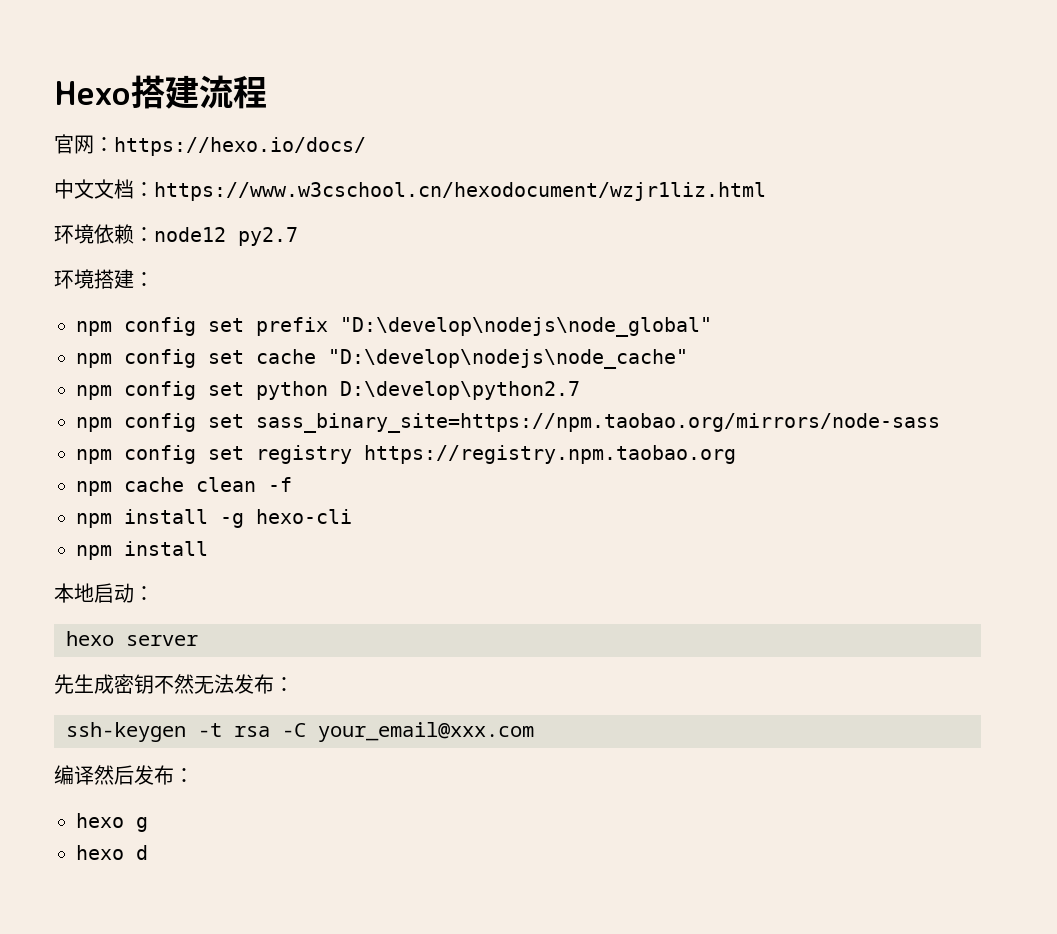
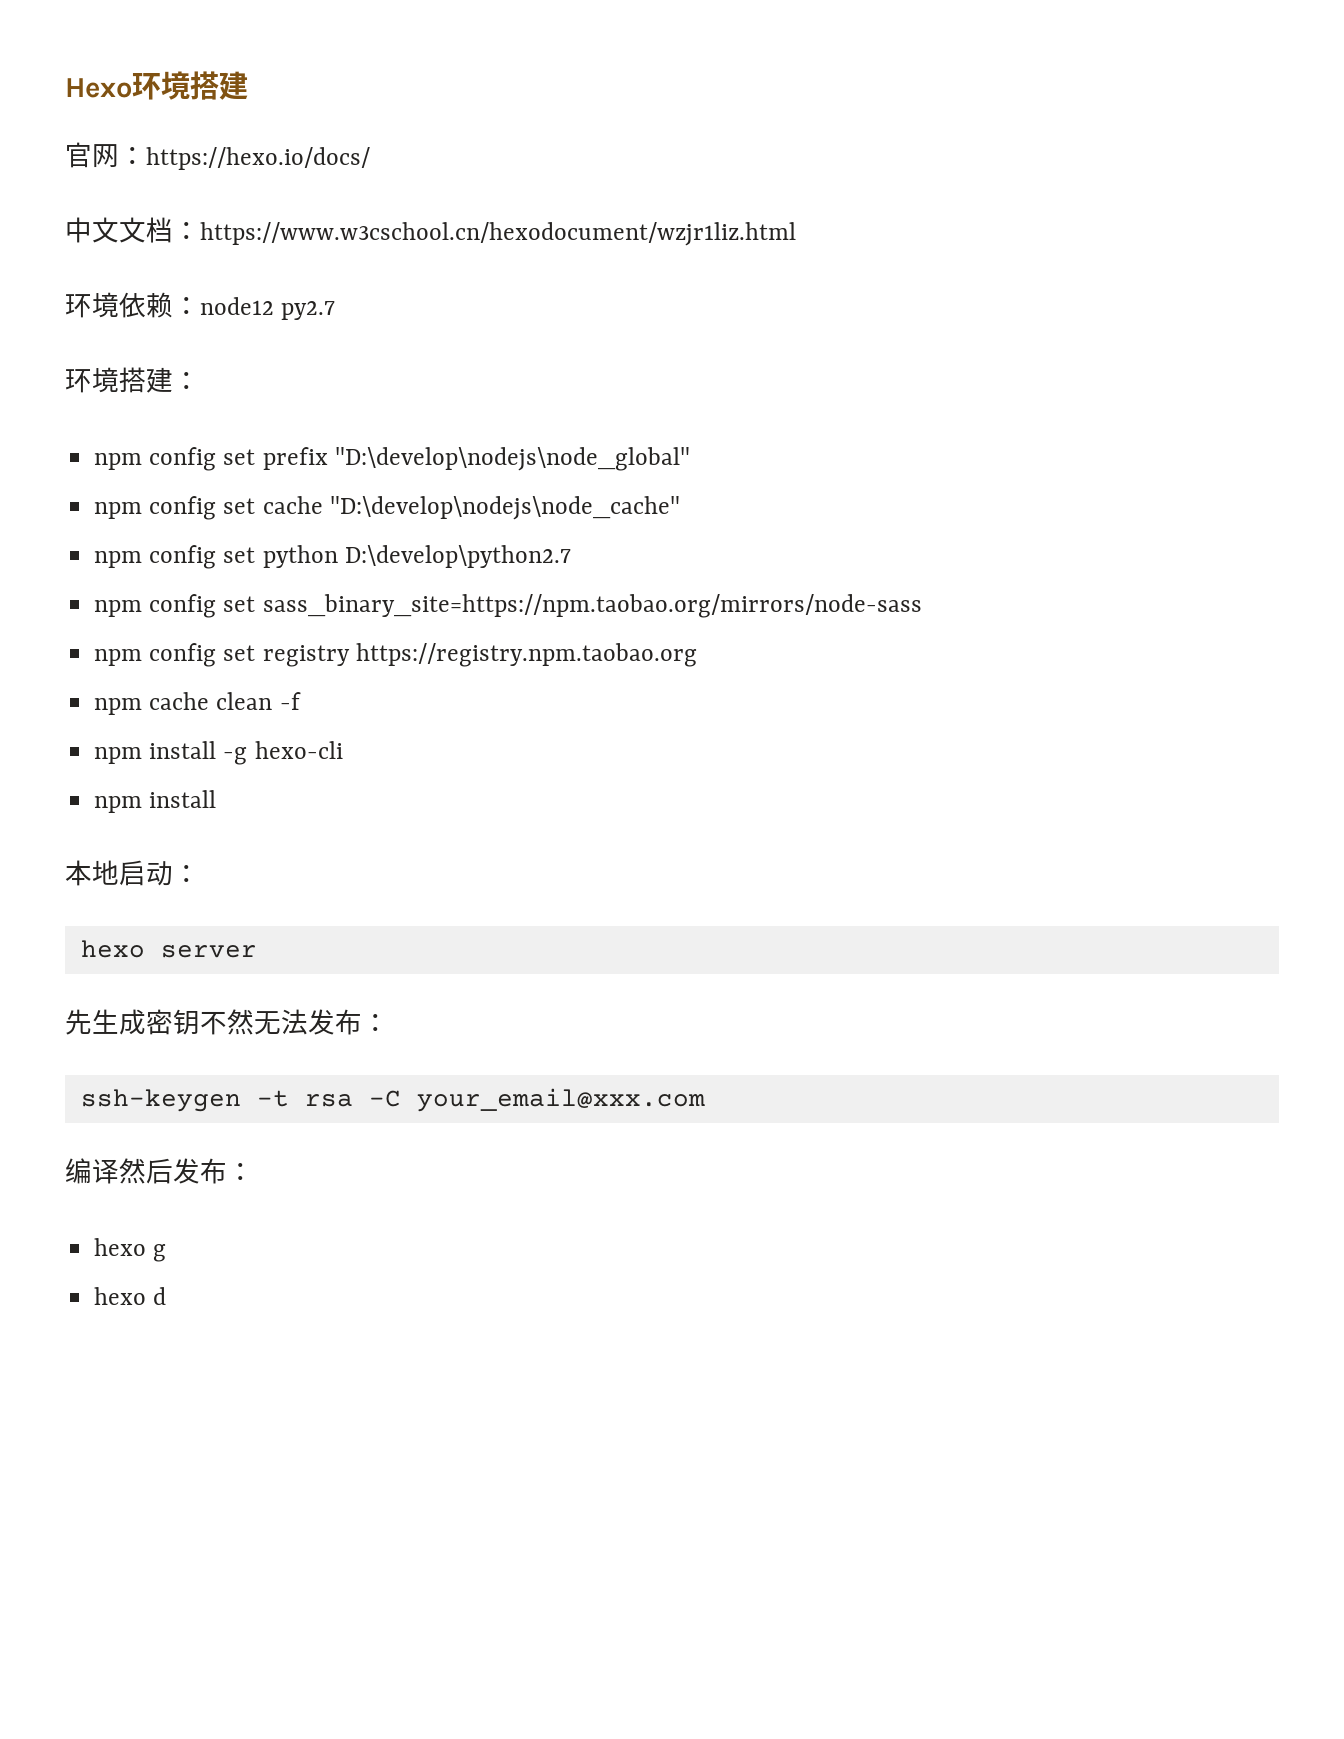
- Hexo搭建流程
+ Hexo环境搭建

